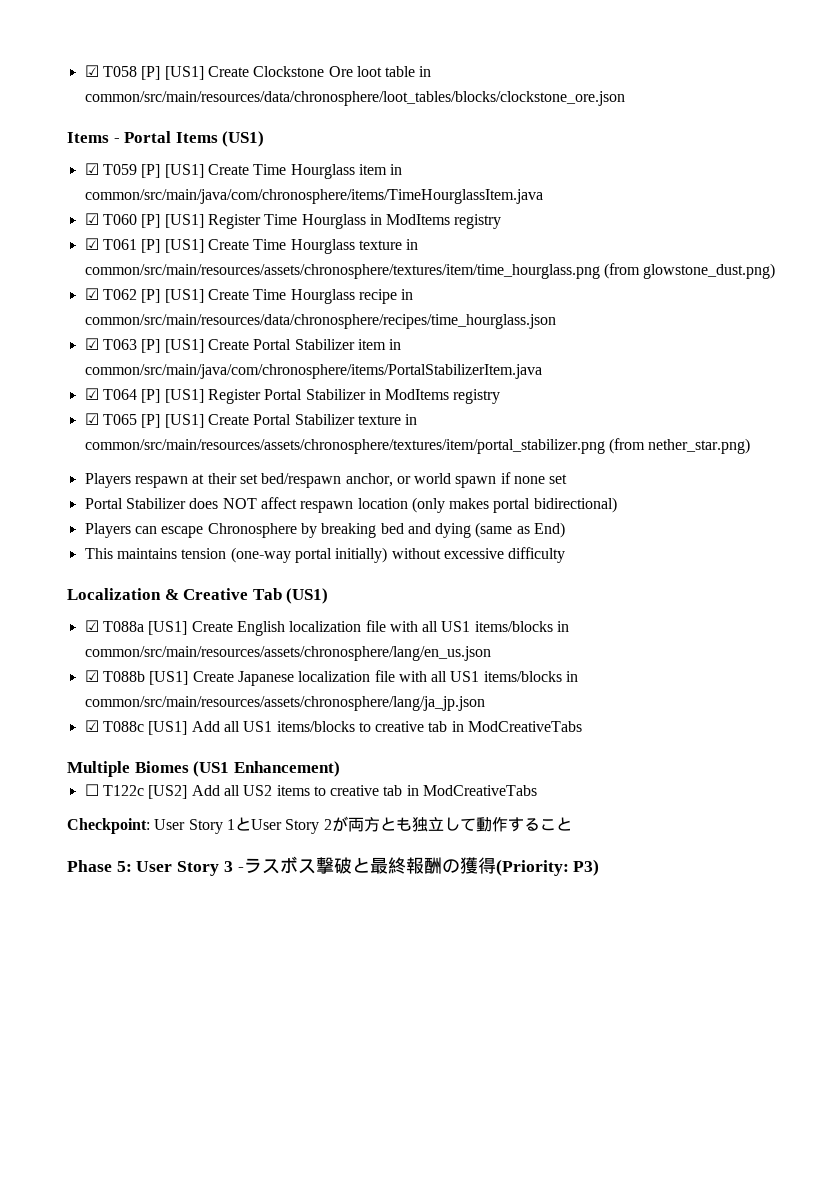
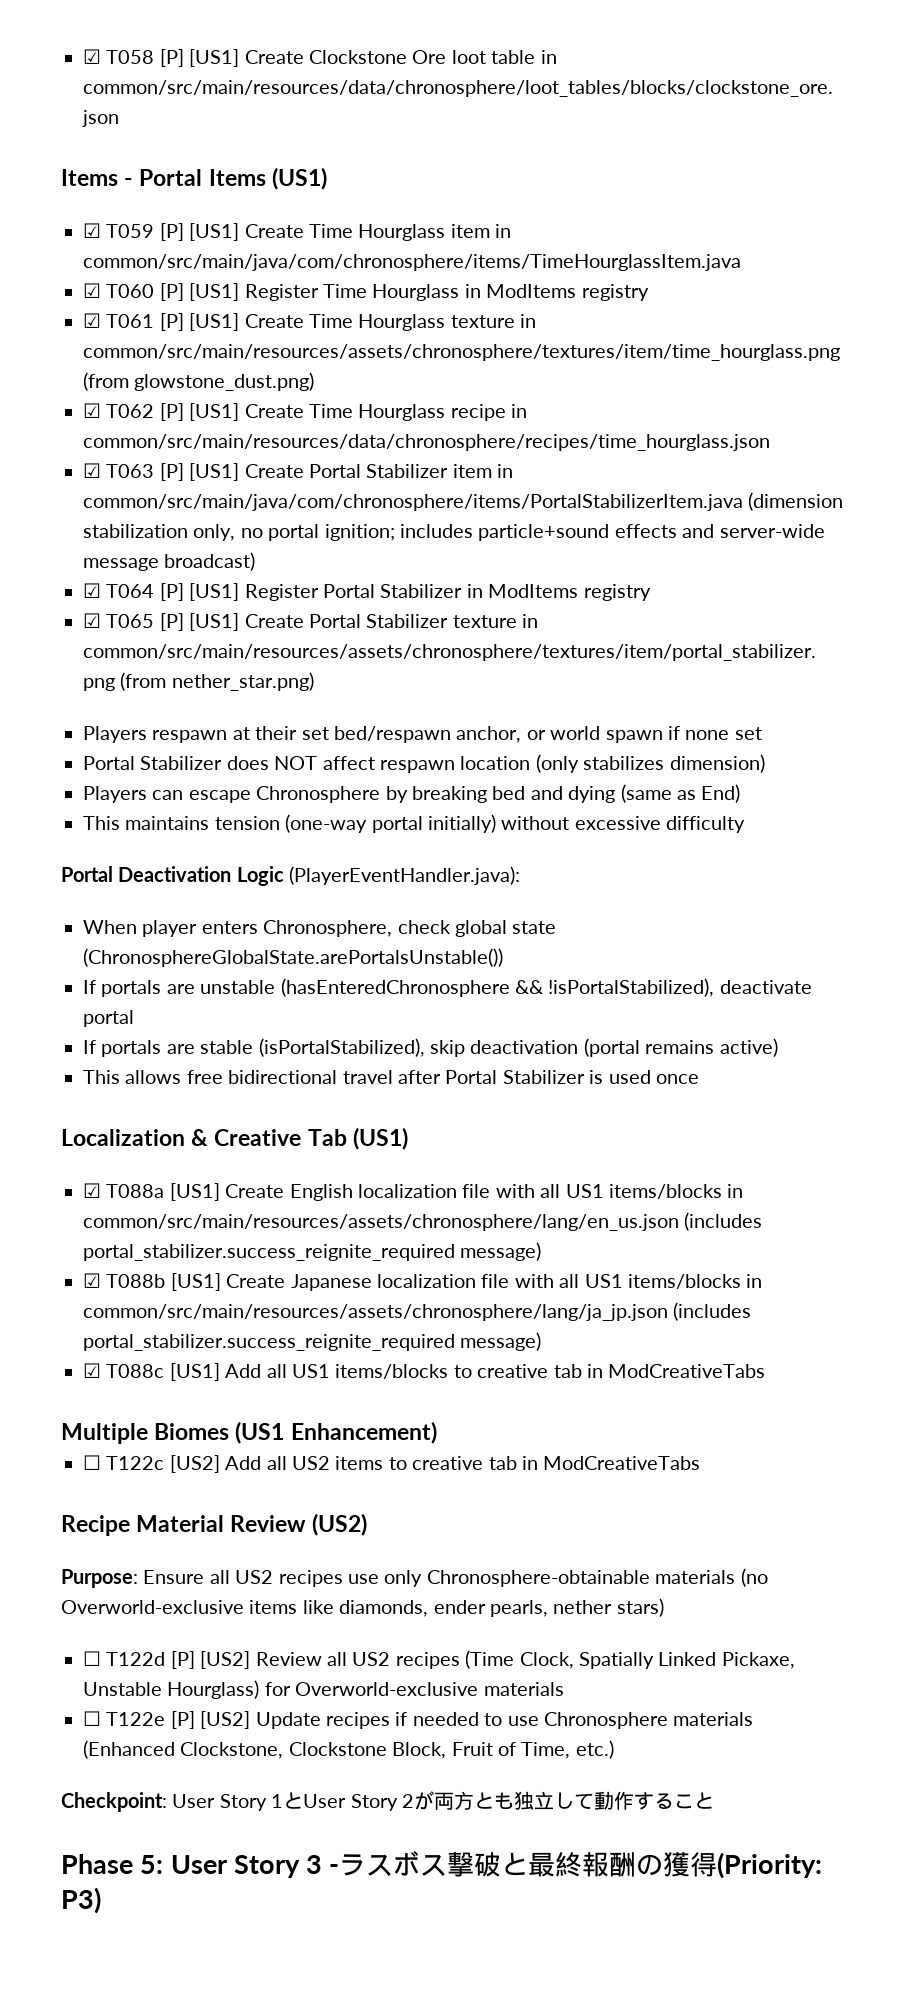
- ☑ T063 [P] [US1] Create Portal Stabilizer item in common/src/main/java/com/chronosphere/items/PortalStabilizerItem.java
+ ☑ T063 [P] [US1] Create Portal Stabilizer item in common/src/main/java/com/chronosphere/items/PortalStabilizerItem.java (dimension stabilization only, no portal ignition; includes particle+sound effects and server-wide message broadcast)
- Portal Stabilizer does NOT affect respawn location (only makes portal bidirectional)
+ Portal Stabilizer does NOT affect respawn location (only stabilizes dimension)
+ Portal Deactivation Logic (PlayerEventHandler.java):
+ When player enters Chronosphere, check global state (ChronosphereGlobalState.arePortalsUnstable())
+ If portals are unstable (hasEnteredChronosphere && !isPortalStabilized), deactivate portal
+ If portals are stable (isPortalStabilized), skip deactivation (portal remains active)
+ This allows free bidirectional travel after Portal Stabilizer is used once
- ☑ T088a [US1] Create English localization file with all US1 items/blocks in common/src/main/resources/assets/chronosphere/lang/en_us.json
+ ☑ T088a [US1] Create English localization file with all US1 items/blocks in common/src/main/resources/assets/chronosphere/lang/en_us.json (includes portal_stabilizer.success_reignite_required message)
- ☑ T088b [US1] Create Japanese localization file with all US1 items/blocks in common/src/main/resources/assets/chronosphere/lang/ja_jp.json
+ ☑ T088b [US1] Create Japanese localization file with all US1 items/blocks in common/src/main/resources/assets/chronosphere/lang/ja_jp.json (includes portal_stabilizer.success_reignite_required message)
+ Recipe Material Review (US2)
+ Purpose: Ensure all US2 recipes use only Chronosphere-obtainable materials (no Overworld-exclusive items like diamonds, ender pearls, nether stars)
+ ☐ T122d [P] [US2] Review all US2 recipes (Time Clock, Spatially Linked Pickaxe, Unstable Hourglass) for Overworld-exclusive materials
+ ☐ T122e [P] [US2] Update recipes if needed to use Chronosphere materials (Enhanced Clockstone, Clockstone Block, Fruit of Time, etc.)

